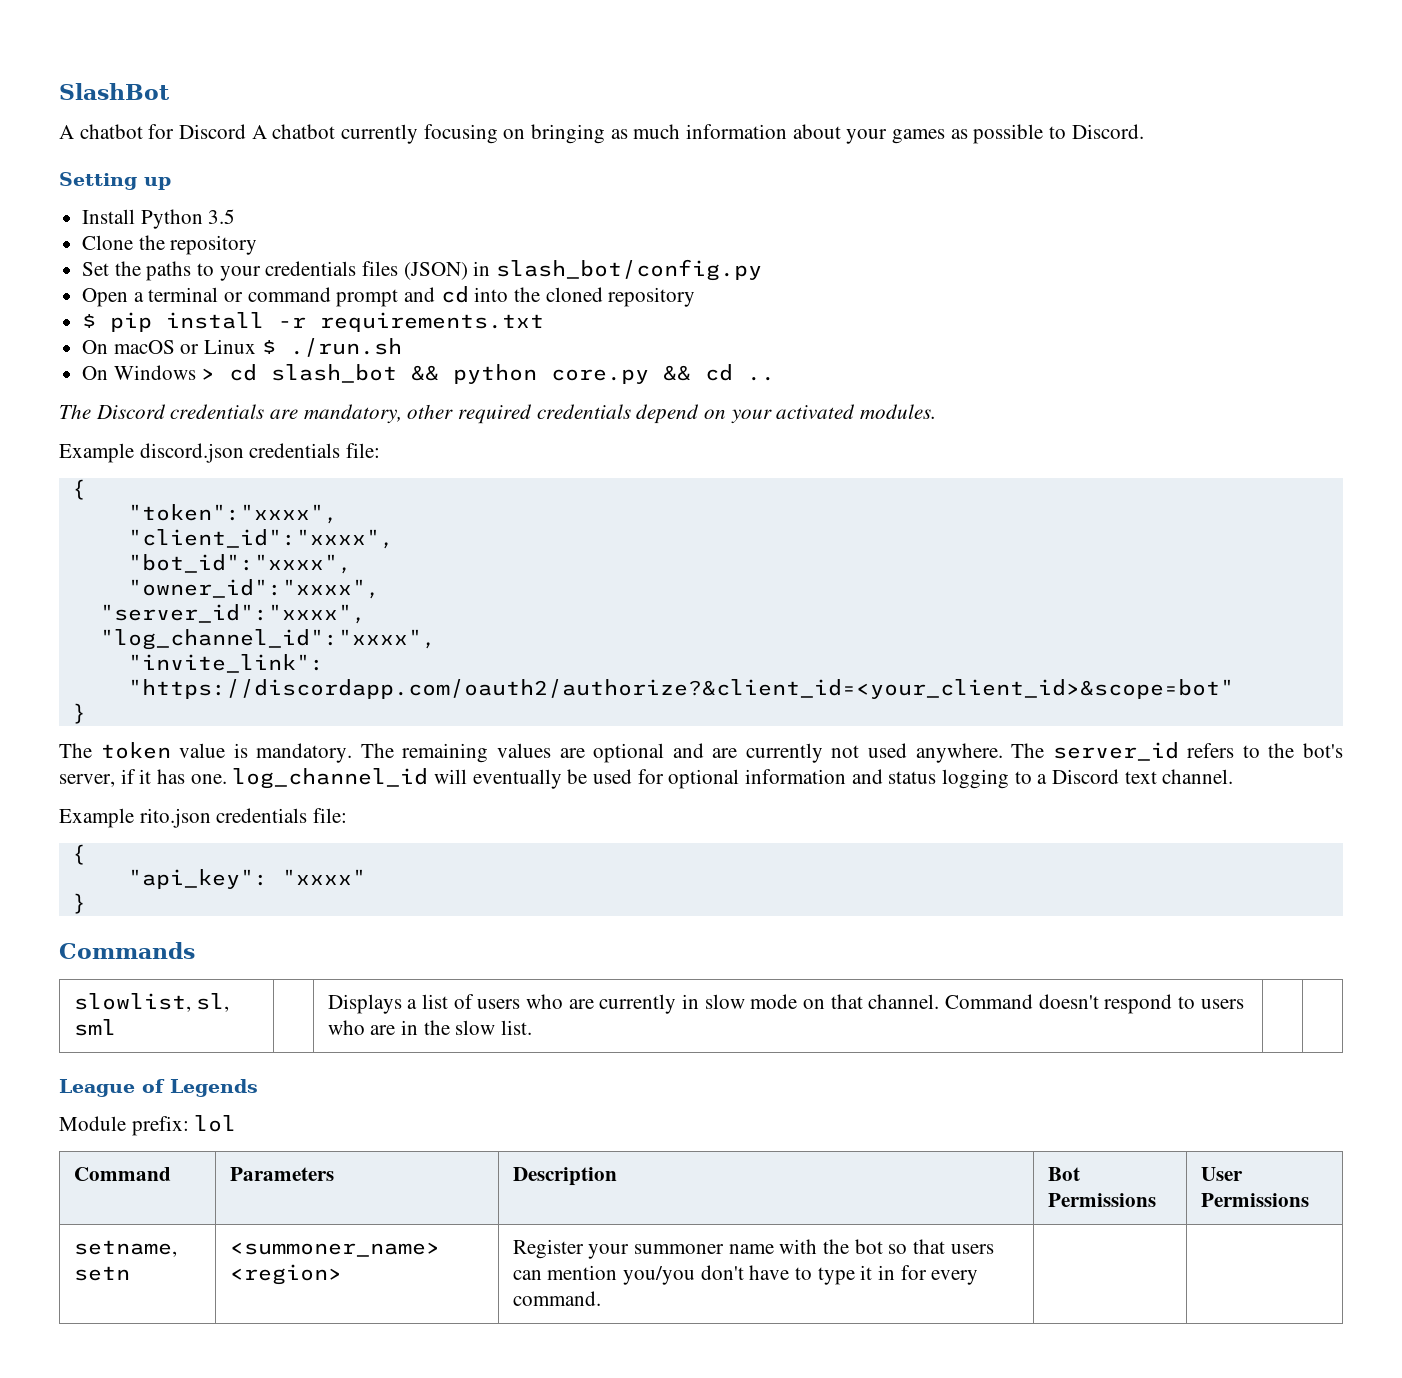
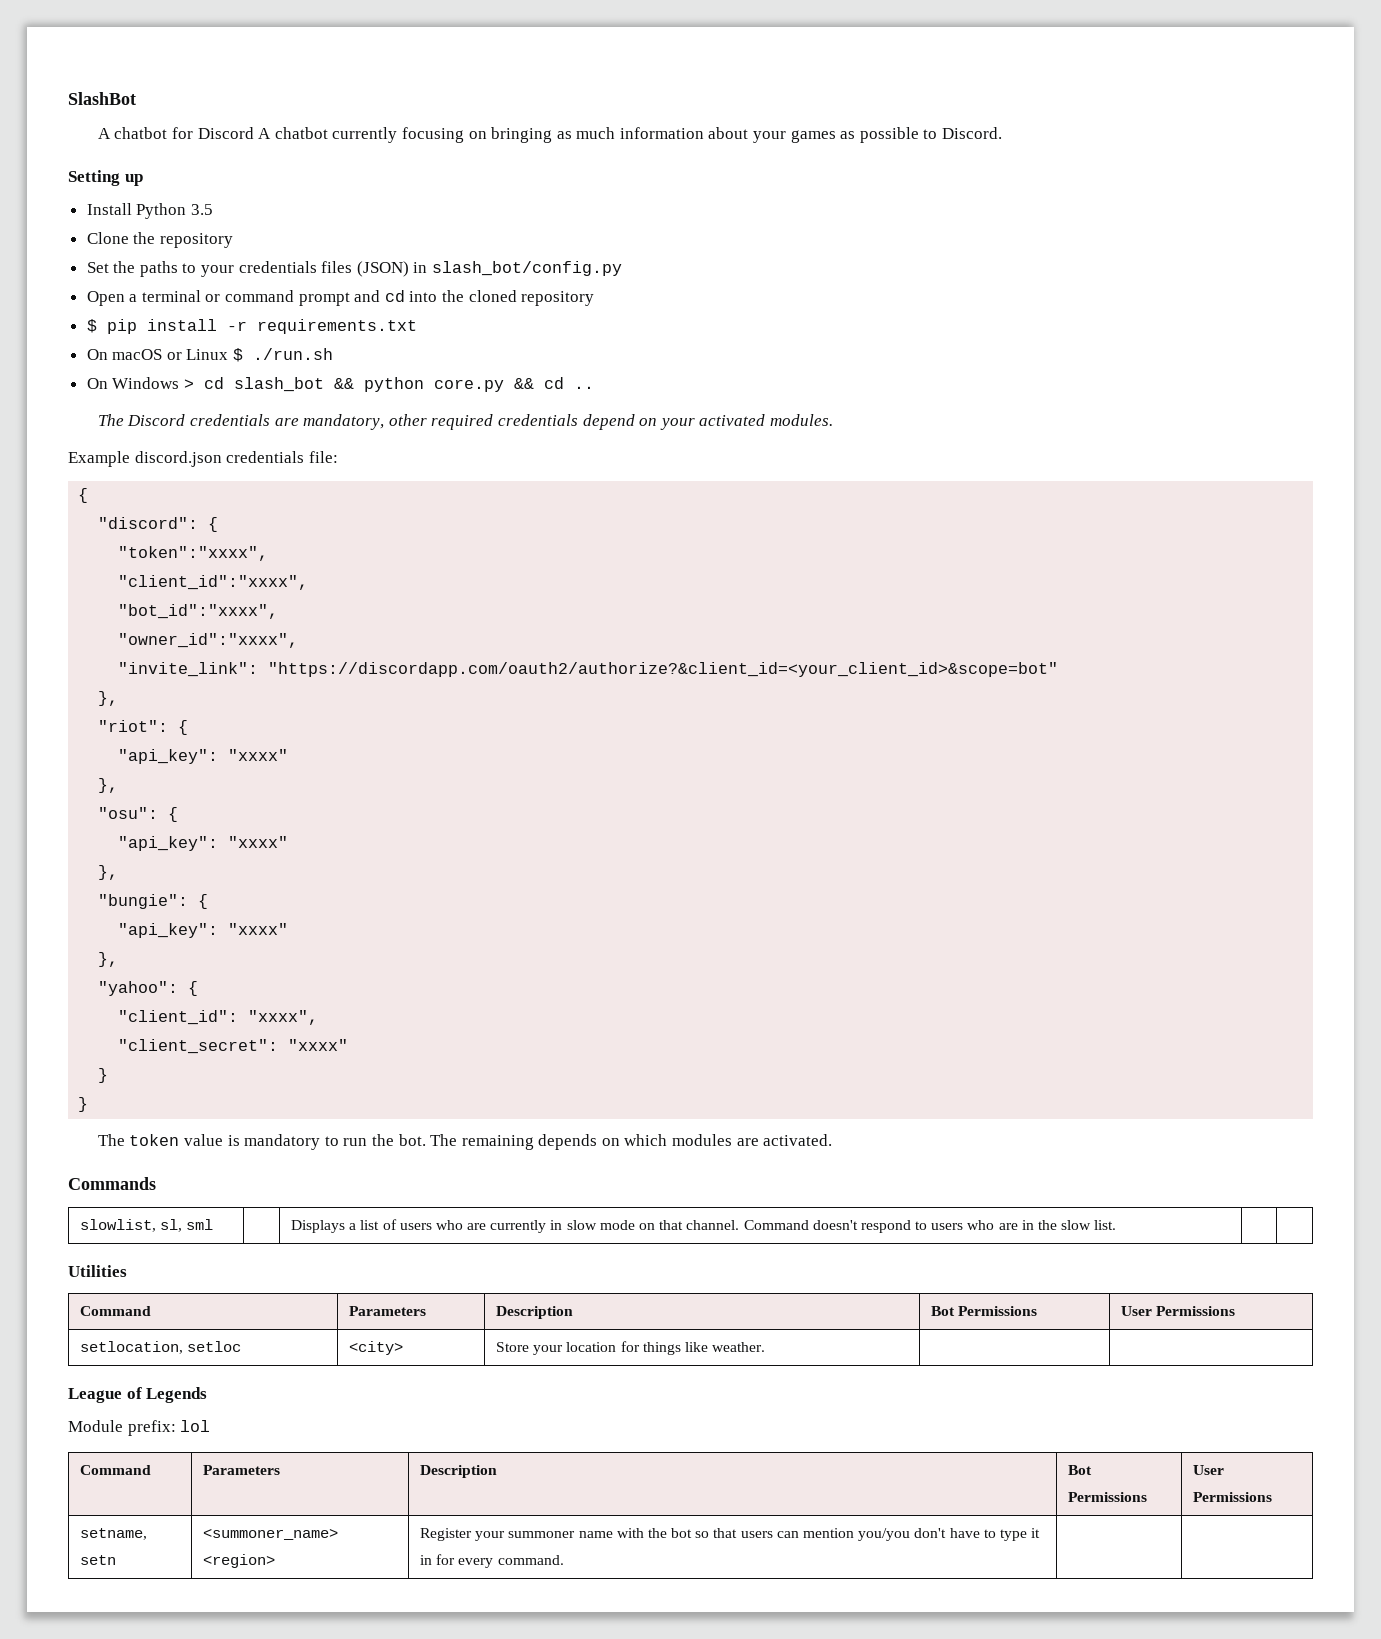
+ "discord": {
- "server_id":"xxxx",
- "log_channel_id":"xxxx",
  "invite_link": "https://discordapp.com/oauth2/authorize?&client_id=<your_client_id>&scope=bot"
+ },
+ "riot": {
+ "api_key": "xxxx"
+ },
+ "osu": {
+ "api_key": "xxxx"
+ },
+ "bungie": {
+ "api_key": "xxxx"
+ },
+ "yahoo": {
+ "client_id": "xxxx",
+ "client_secret": "xxxx"
+ }
- The token value is mandatory. The remaining values are optional and are currently not used anywhere. The server_id refers to the bot's server, if it has one. log_channel_id will eventually be used for optional information and status logging to a Discord text channel.
- Example rito.json credentials file:
- {
- "api_key": "xxxx"
- }
+ The token value is mandatory to run the bot. The remaining depends on which modules are activated.
+ Utilities
+ Command | Parameters | Description | Bot Permissions | User Permissions
+ setlocation, setloc | <city> | Store your location for things like weather. | |

